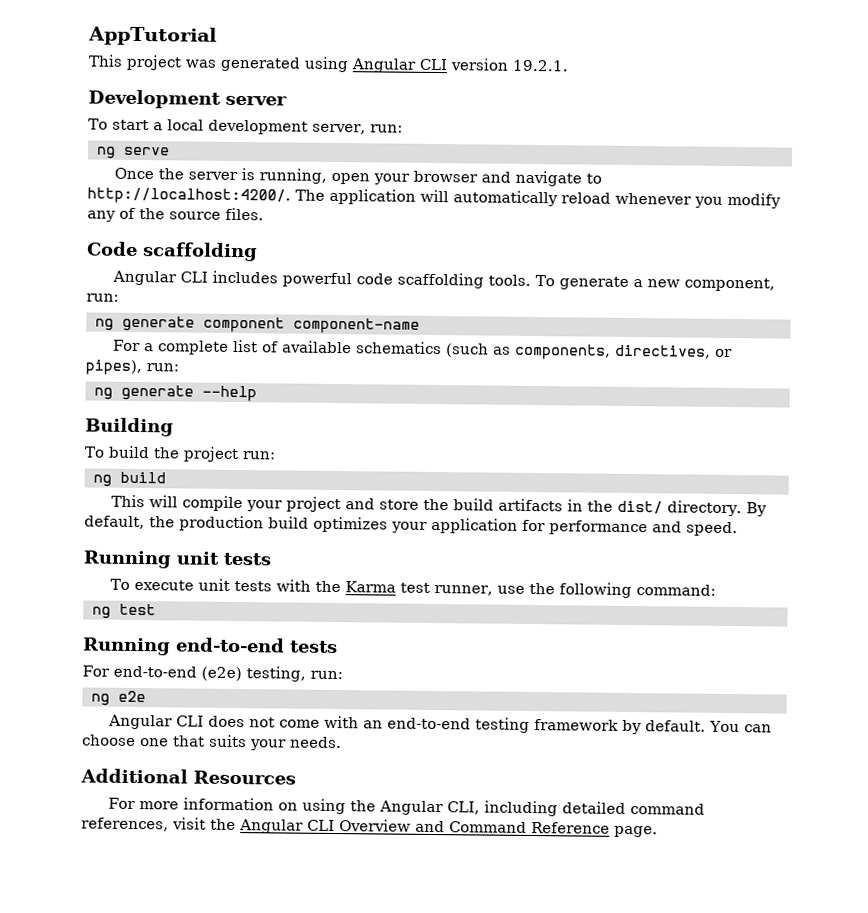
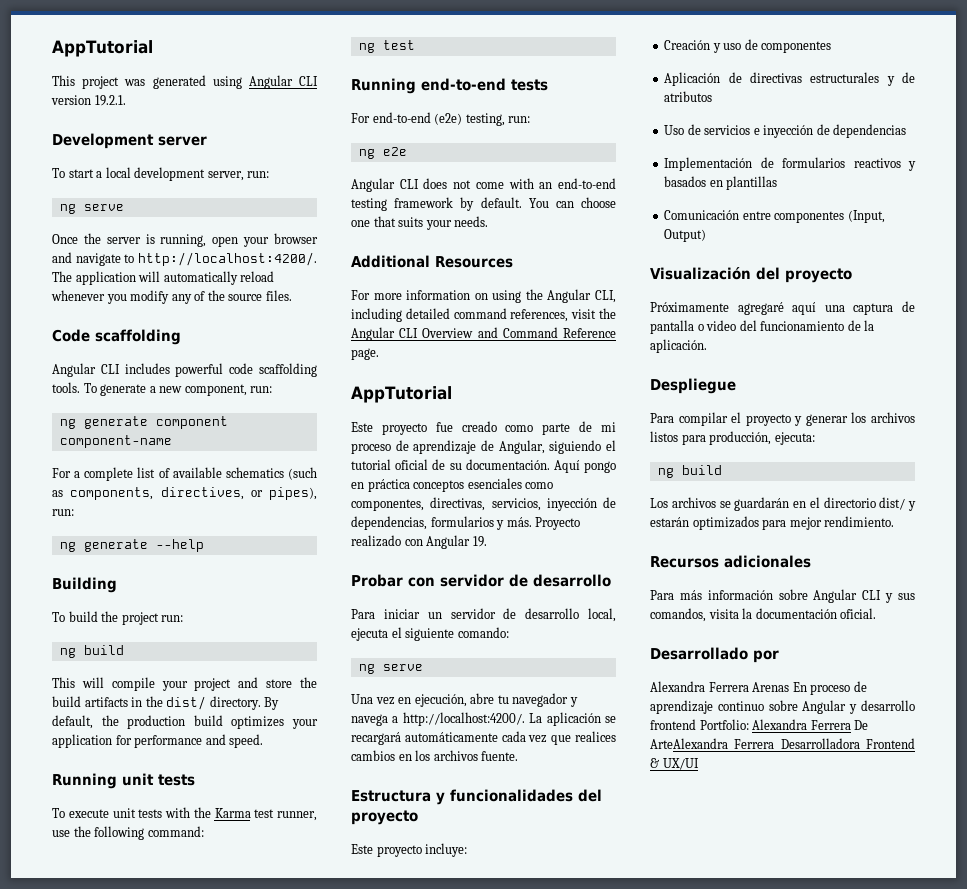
  For more information on using the Angular CLI, including detailed command references, visit the Angular CLI Overview and Command Reference page.
+ AppTutorial
+ Este proyecto fue creado como parte de mi proceso de aprendizaje de Angular, siguiendo el tutorial oficial de su documentación. Aquí pongo en práctica conceptos esenciales como componentes, directivas, servicios, inyección de dependencias, formularios y más. Proyecto realizado con Angular 19.
+ Probar con servidor de desarrollo
+ Para iniciar un servidor de desarrollo local, ejecuta el siguiente comando:
+ ng serve
+ Una vez en ejecución, abre tu navegador y navega a http://localhost:4200/. La aplicación se recargará automáticamente cada vez que realices cambios en los archivos fuente.
+ Estructura y funcionalidades del proyecto
+ Este proyecto incluye:
+ Creación y uso de componentes
+ Aplicación de directivas estructurales y de atributos
+ Uso de servicios e inyección de dependencias
+ Implementación de formularios reactivos y basados en plantillas
+ Comunicación entre componentes (Input, Output)
+ Visualización del proyecto
+ Próximamente agregaré aquí una captura de pantalla o video del funcionamiento de la aplicación.
+ Despliegue
+ Para compilar el proyecto y generar los archivos listos para producción, ejecuta:
+ ng build
+ Los archivos se guardarán en el directorio dist/ y estarán optimizados para mejor rendimiento.
+ Recursos adicionales
+ Para más información sobre Angular CLI y sus comandos, visita la documentación oficial.
+ Desarrollado por
+ Alexandra Ferrera Arenas En proceso de aprendizaje continuo sobre Angular y desarrollo frontend Portfolio: Alexandra Ferrera De ArteAlexandra Ferrera Desarrolladora Frontend & UX/UI

